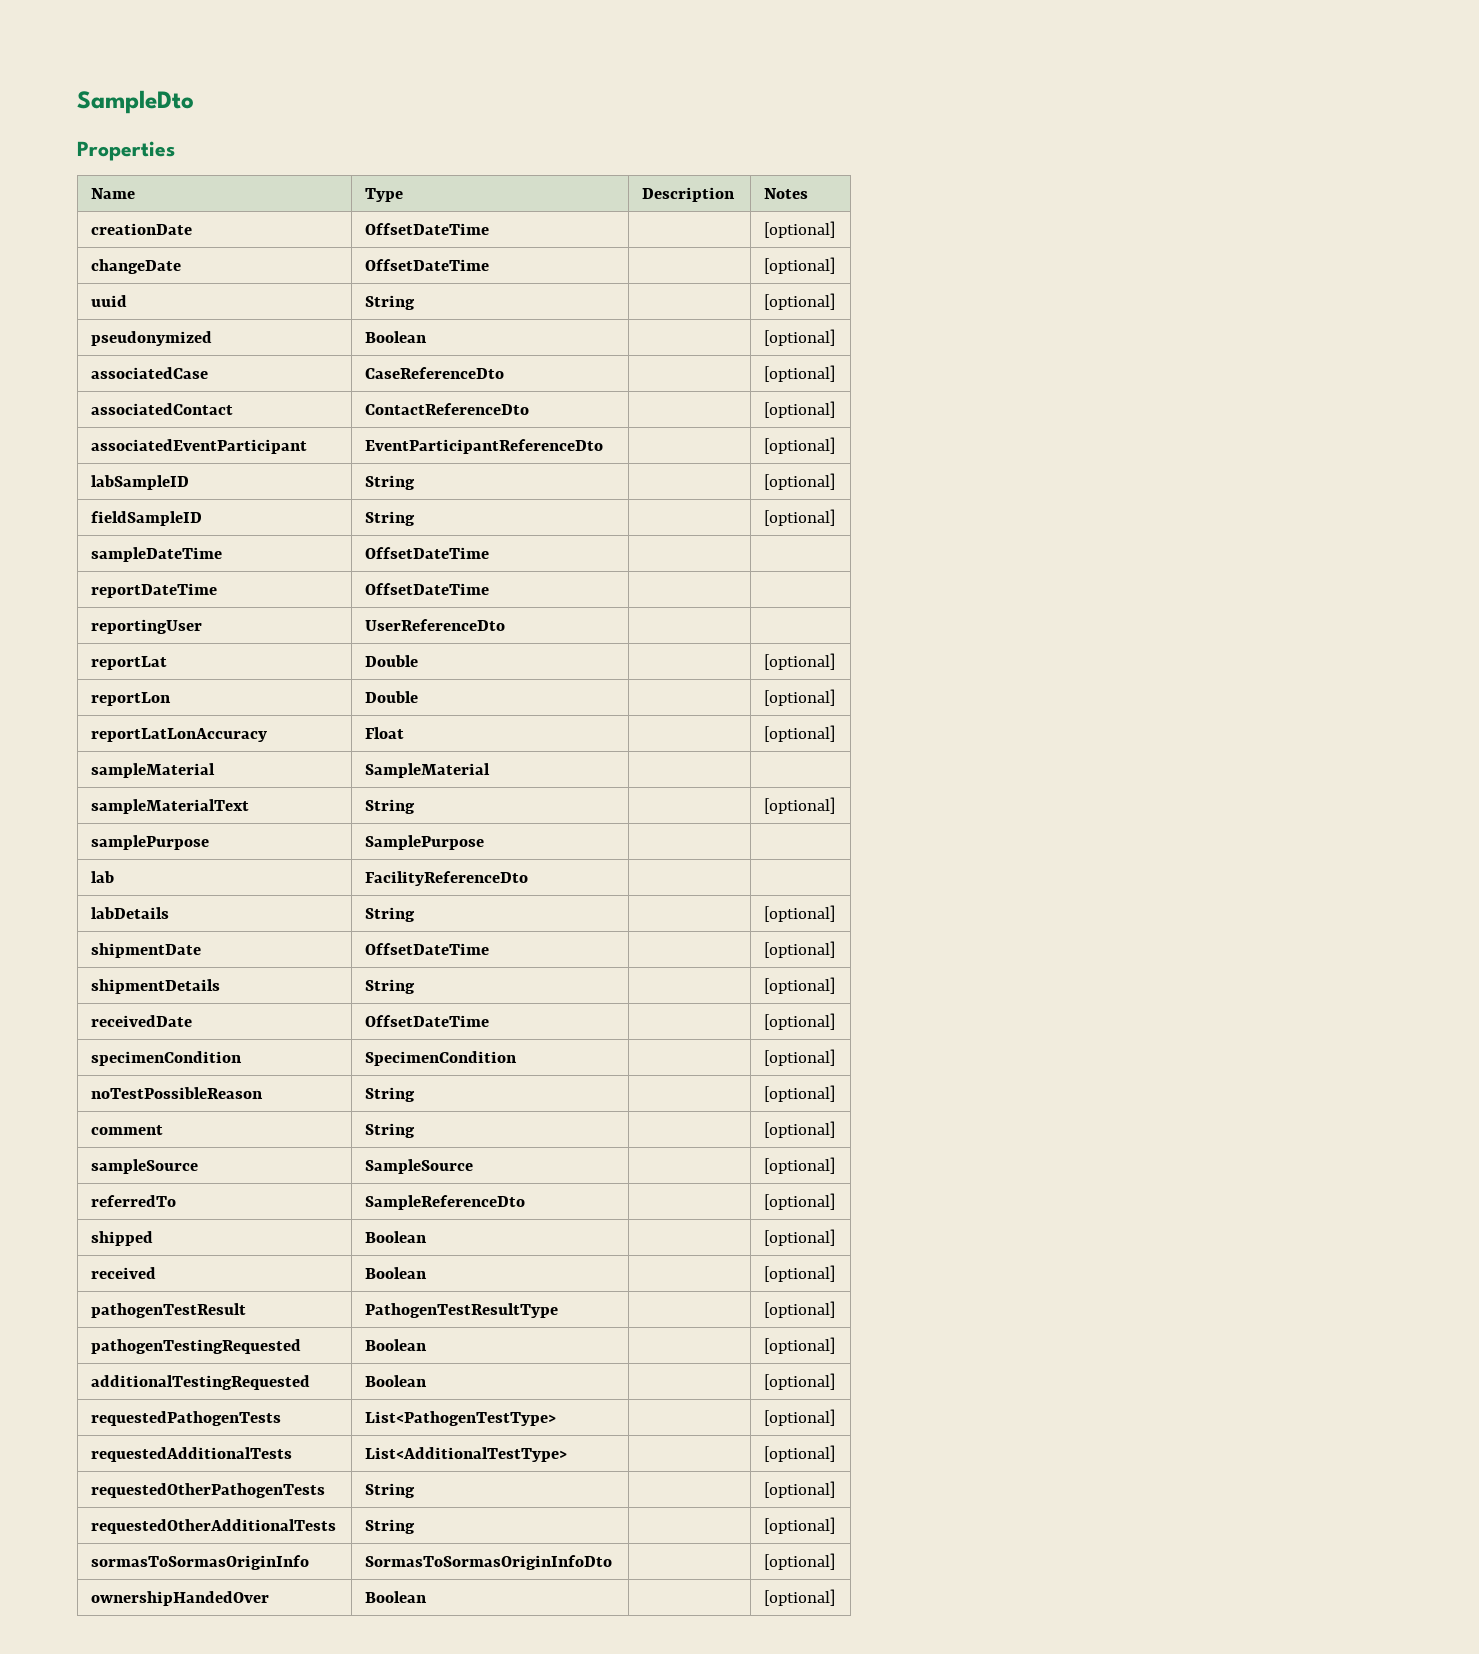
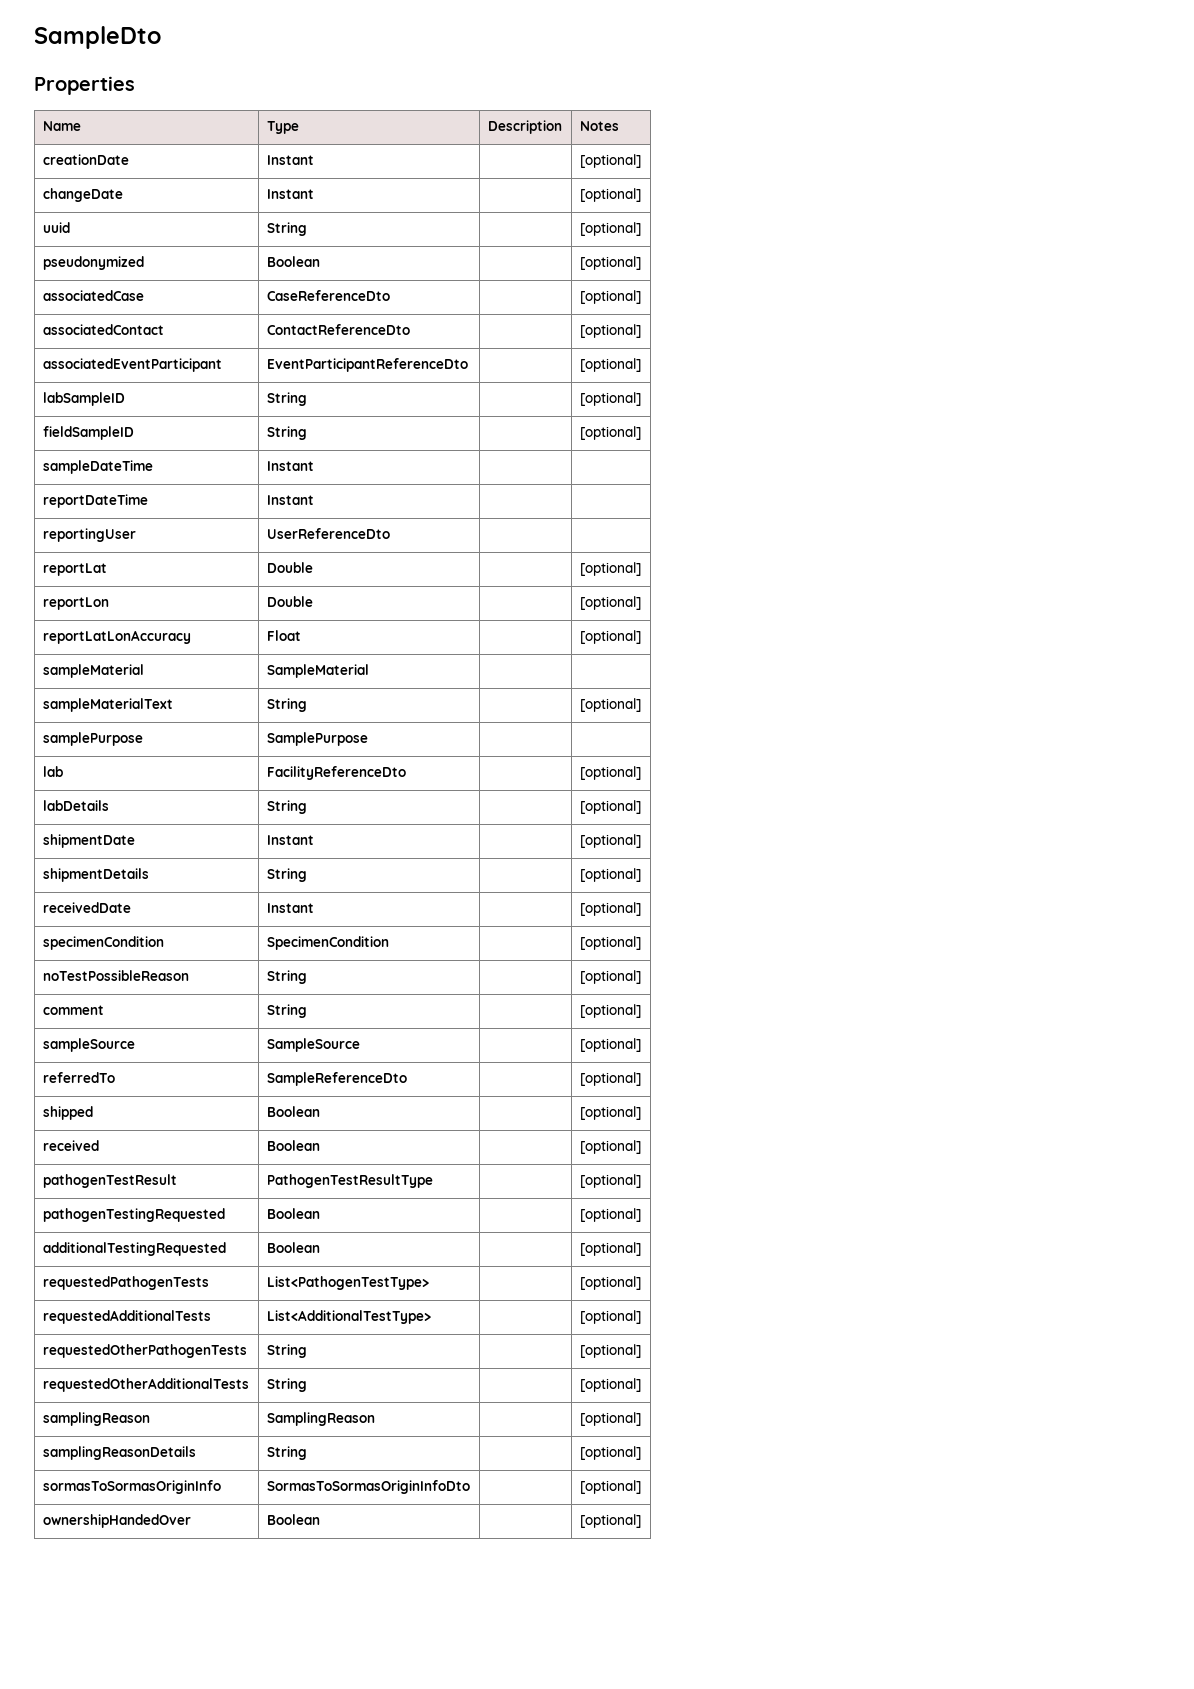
- creationDate | OffsetDateTime | | [optional]
+ creationDate | Instant | | [optional]
- changeDate | OffsetDateTime | | [optional]
+ changeDate | Instant | | [optional]
- sampleDateTime | OffsetDateTime | |
+ sampleDateTime | Instant | |
- reportDateTime | OffsetDateTime | |
+ reportDateTime | Instant | |
- lab | FacilityReferenceDto | |
+ lab | FacilityReferenceDto | | [optional]
- shipmentDate | OffsetDateTime | | [optional]
+ shipmentDate | Instant | | [optional]
- receivedDate | OffsetDateTime | | [optional]
+ receivedDate | Instant | | [optional]
+ samplingReason | SamplingReason | | [optional]
+ samplingReasonDetails | String | | [optional]

